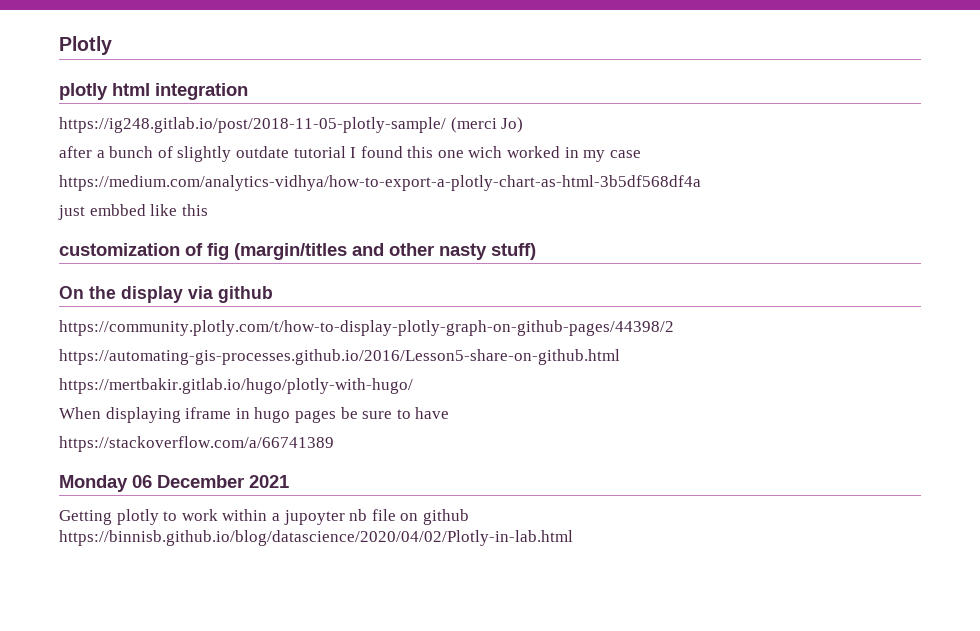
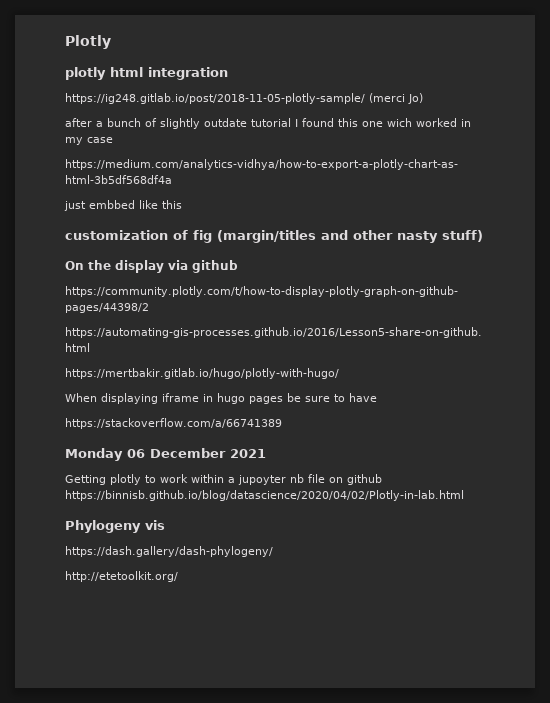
+ Phylogeny vis
+ https://dash.gallery/dash-phylogeny/
+ http://etetoolkit.org/

